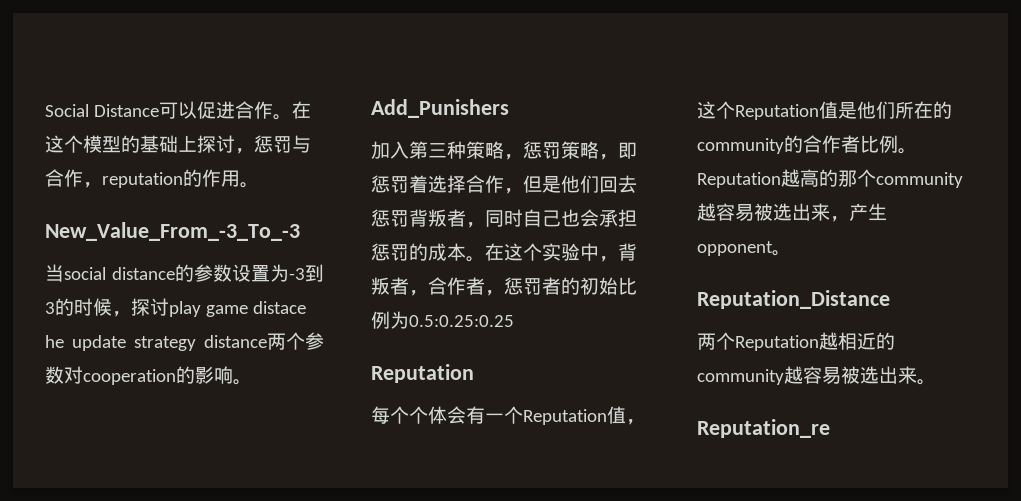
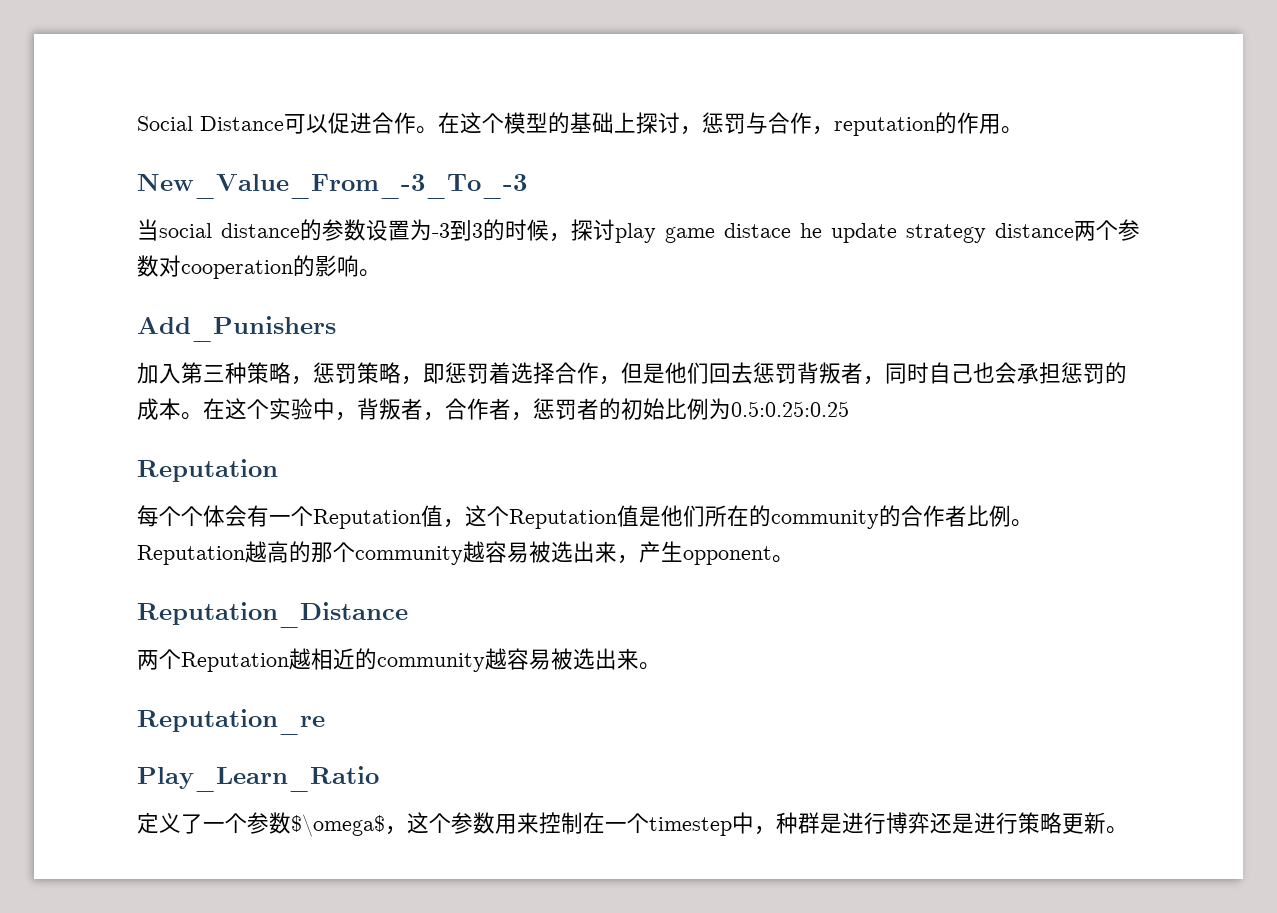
+ Play_Learn_Ratio
+ 定义了一个参数$\omega$，这个参数用来控制在一个timestep中，种群是进行博弈还是进行策略更新。

